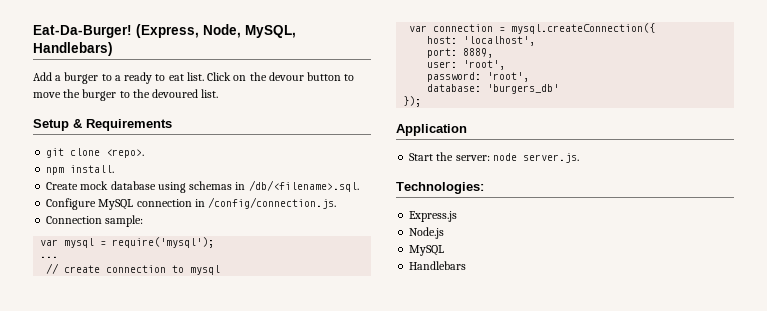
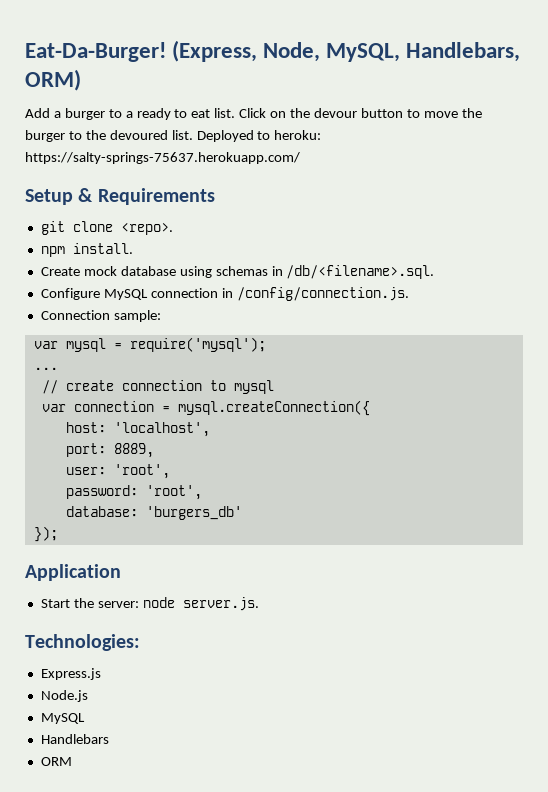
- (Express, Node, MySQL, Handlebars)
+ (Express, Node, MySQL, Handlebars, ORM)
+ Deployed to heroku: https://salty-springs-75637.herokuapp.com/
+ ORM

